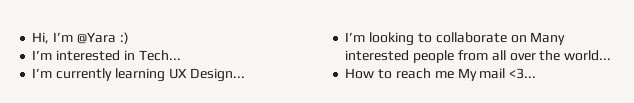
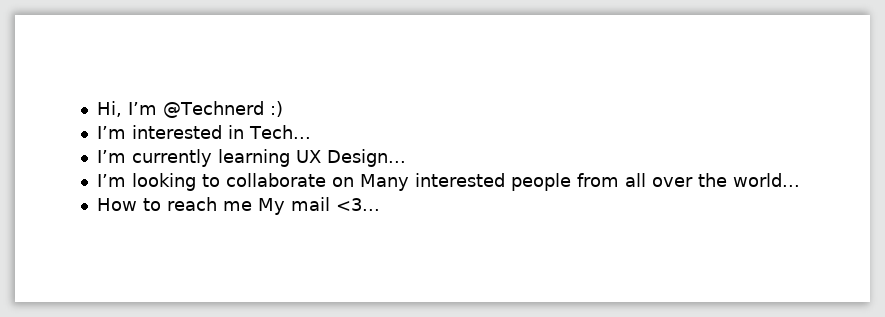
- Hi, I’m @Yara :)
+ Hi, I’m @Technerd :)

